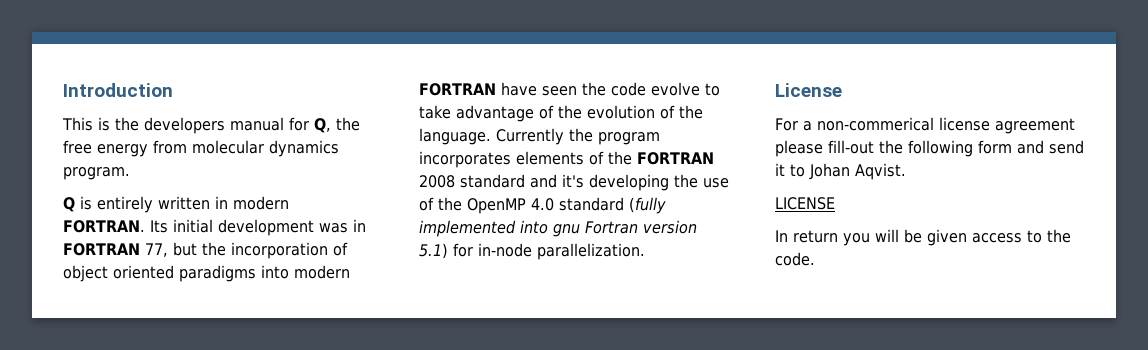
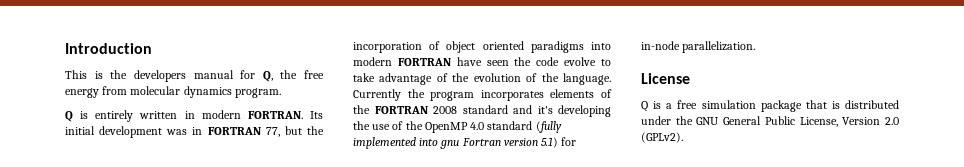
- For a non-commerical license agreement please fill-out the following form and send it to Johan Aqvist.
- LICENSE
- In return you will be given access to the code.
+ Q is a free simulation package that is distributed under the GNU General Public License, Version 2.0 (GPLv2).

